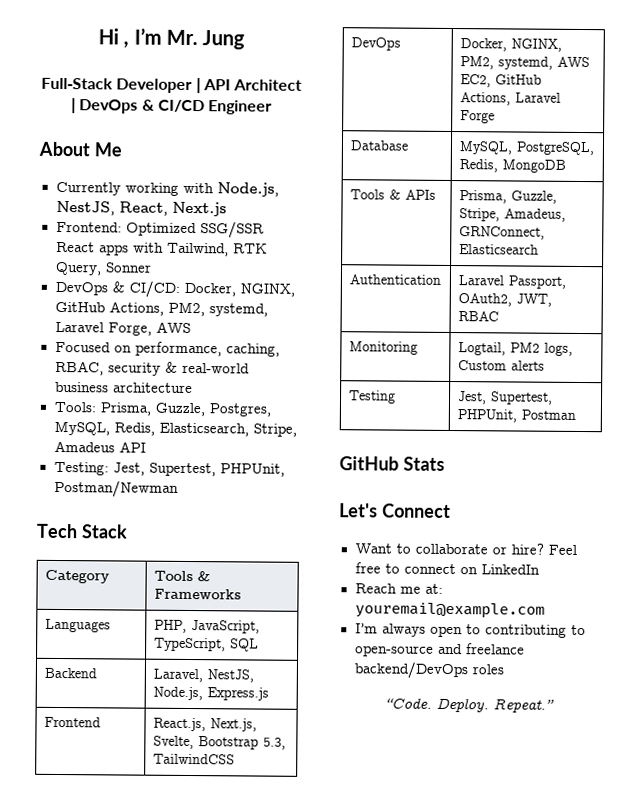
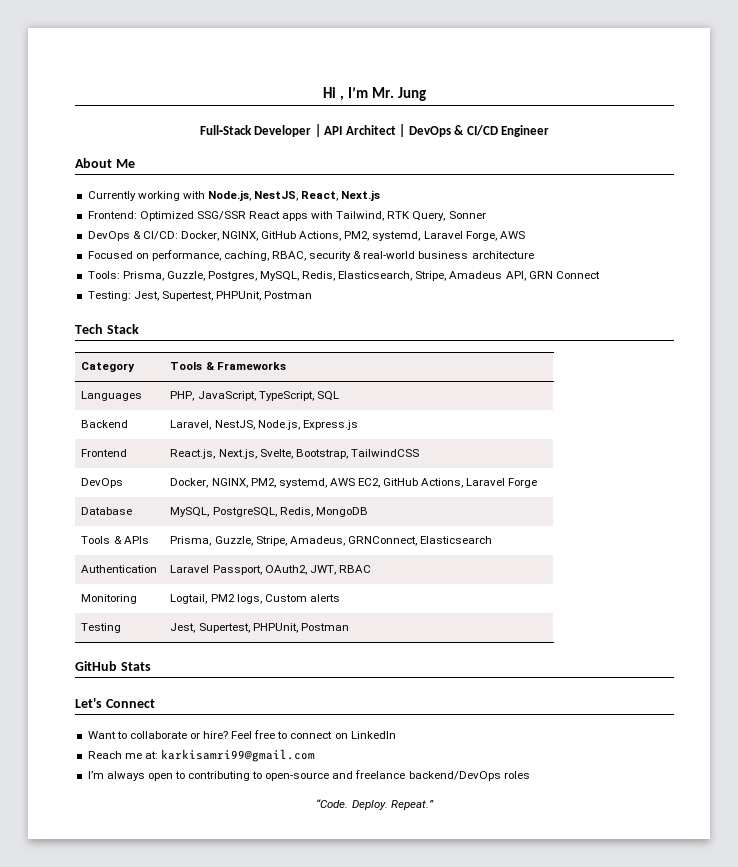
- Tools: Prisma, Guzzle, Postgres, MySQL, Redis, Elasticsearch, Stripe, Amadeus API
+ Tools: Prisma, Guzzle, Postgres, MySQL, Redis, Elasticsearch, Stripe, Amadeus API, GRN Connect
- Testing: Jest, Supertest, PHPUnit, Postman/Newman
+ Testing: Jest, Supertest, PHPUnit, Postman
- Frontend | React.js, Next.js, Svelte, Bootstrap 5.3, TailwindCSS
+ Frontend | React.js, Next.js, Svelte, Bootstrap, TailwindCSS
- Reach me at: youremail@example.com
+ Reach me at: karkisamri99@gmail.com

